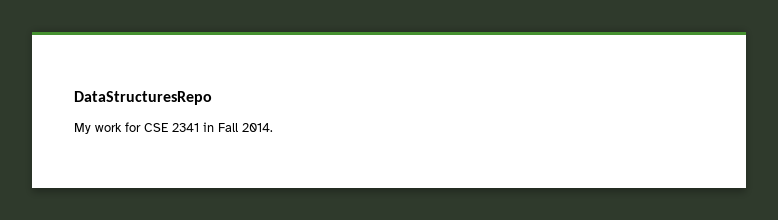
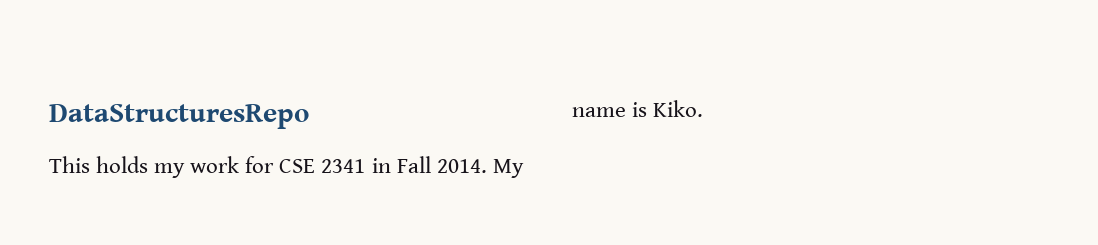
- My work for CSE 2341 in Fall 2014.
+ This holds my work for CSE 2341 in Fall 2014.
+ My name is Kiko.

